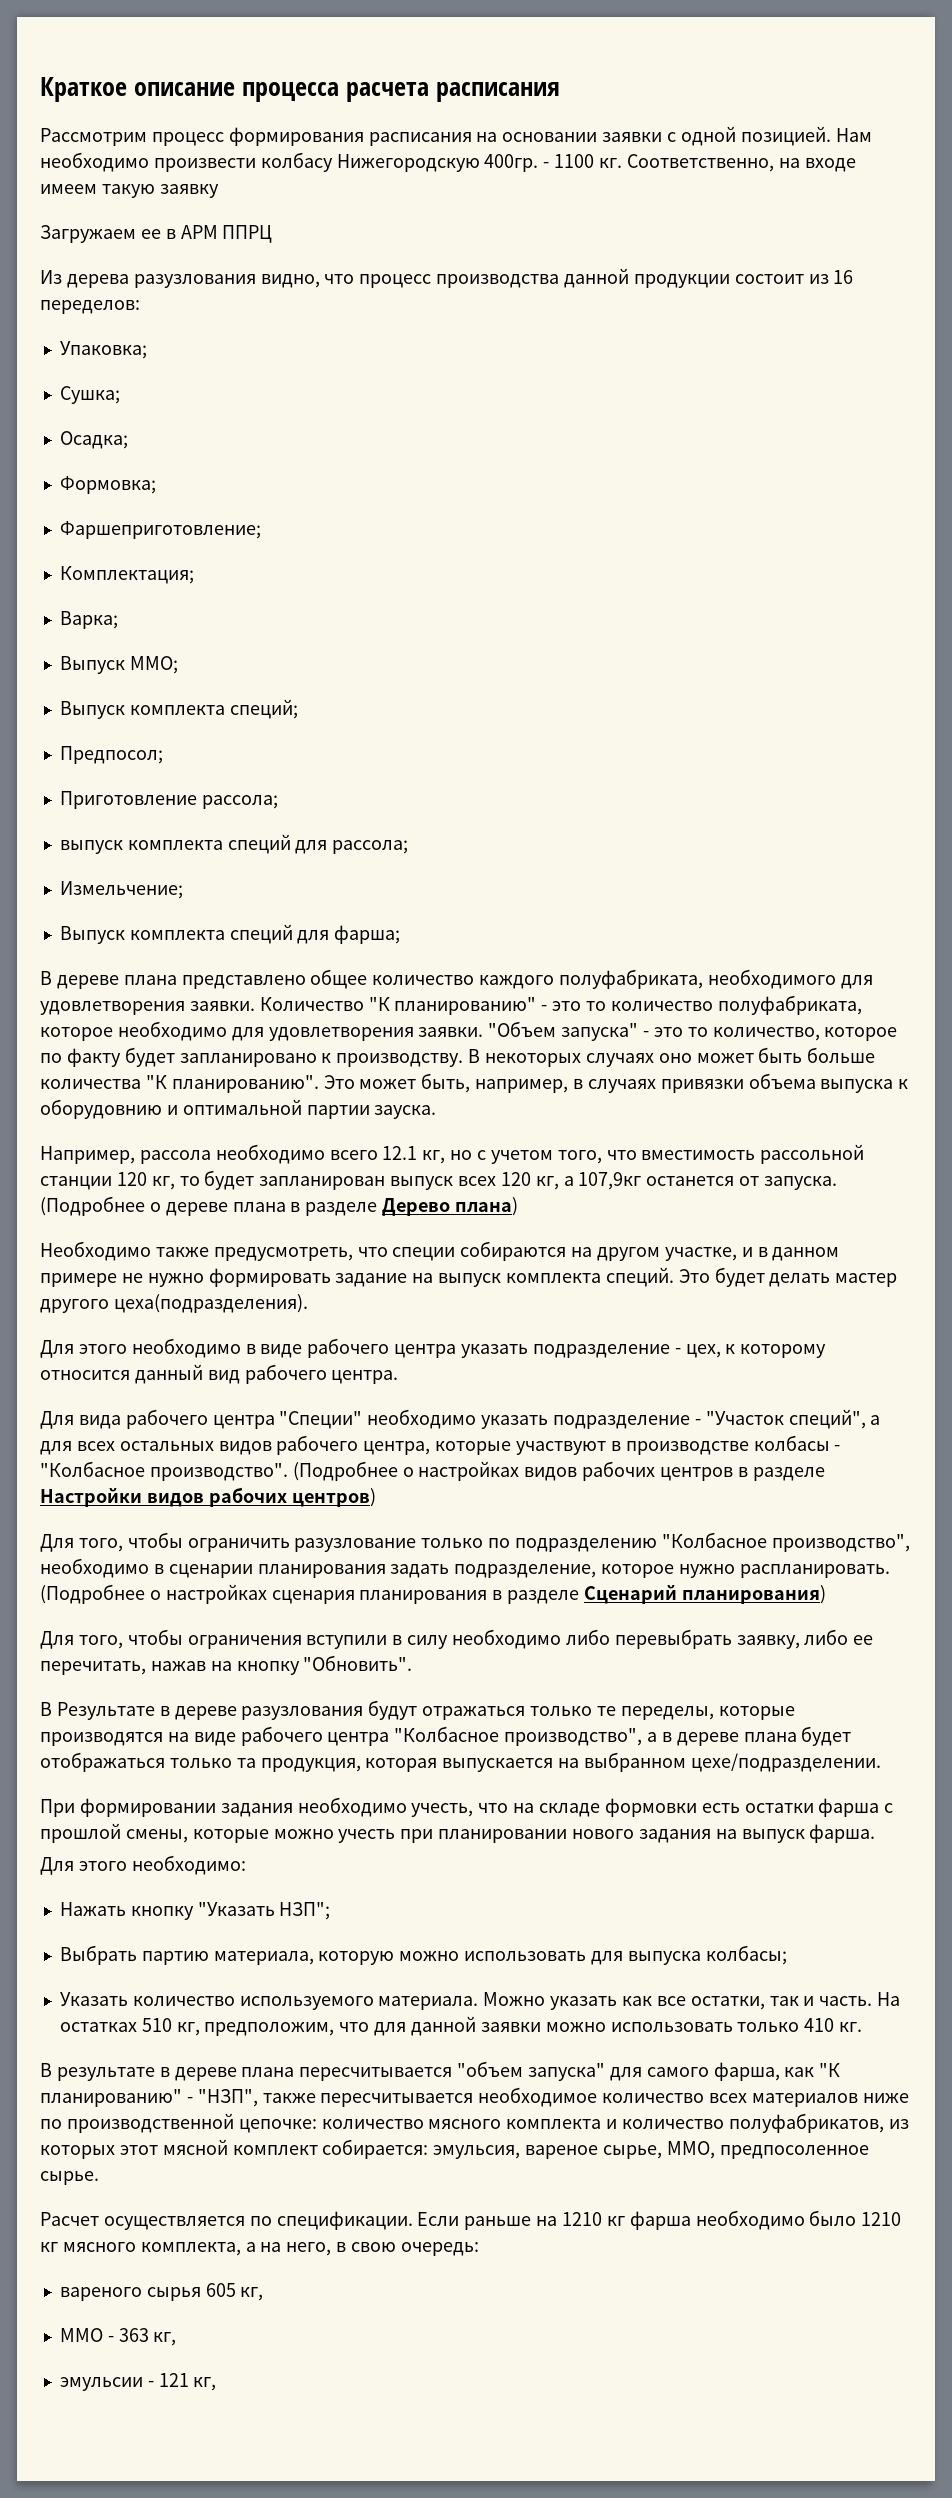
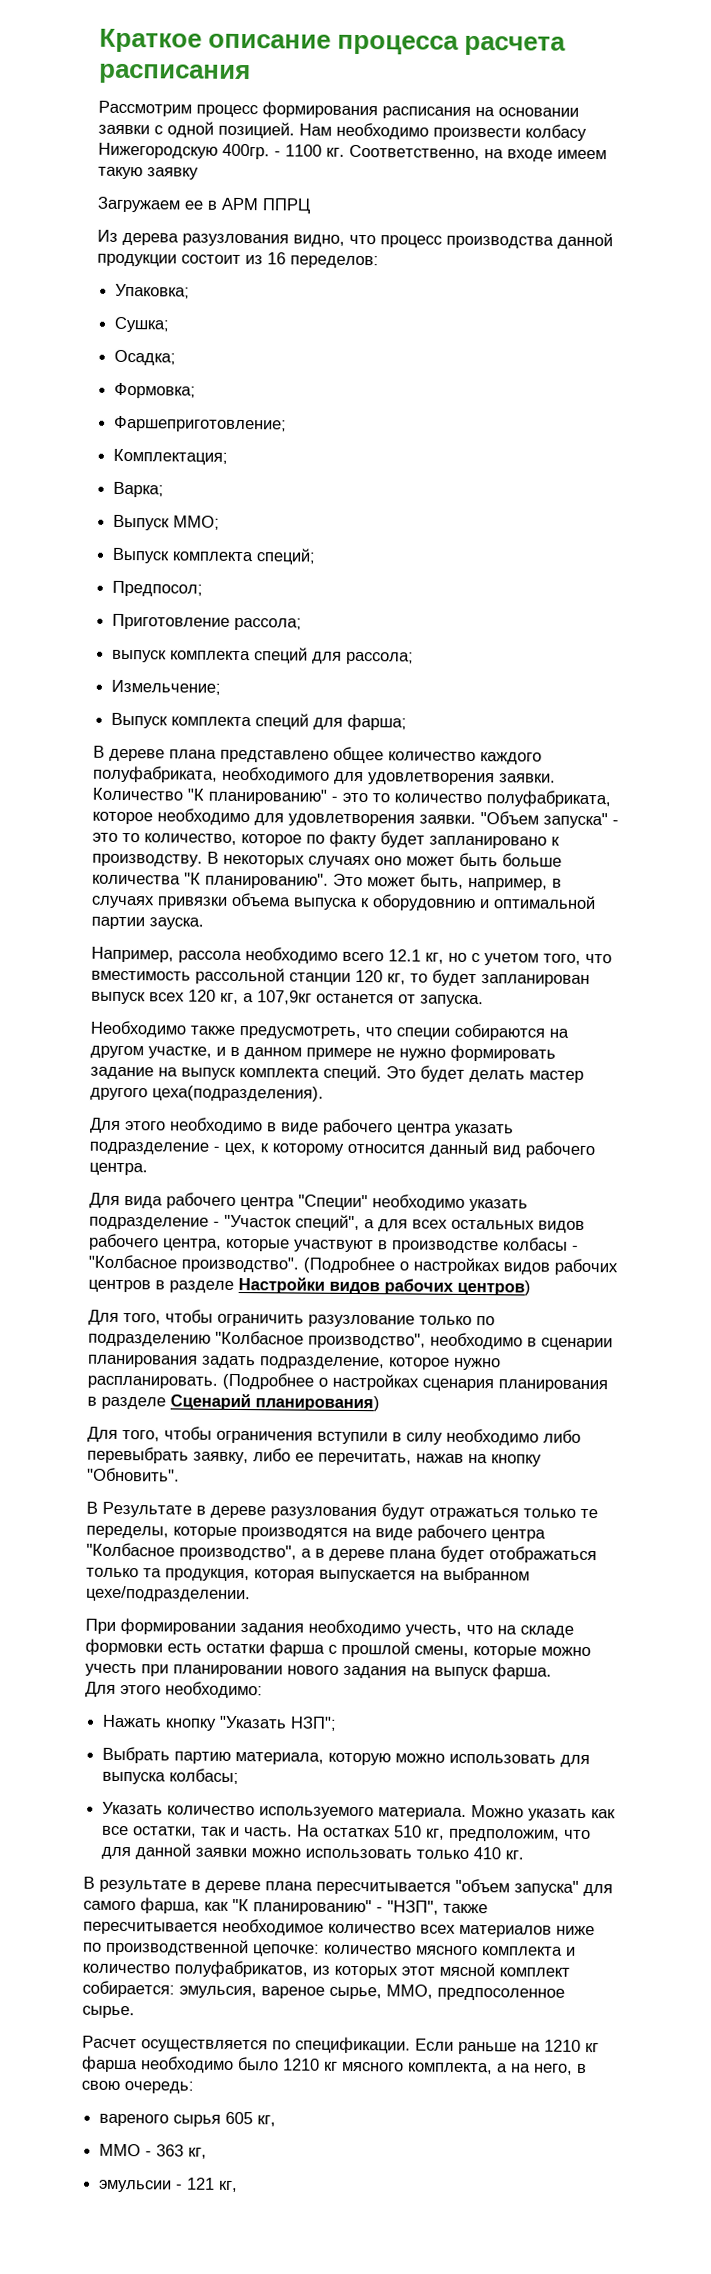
- (Подробнее о дереве плана в разделе Дерево плана)

